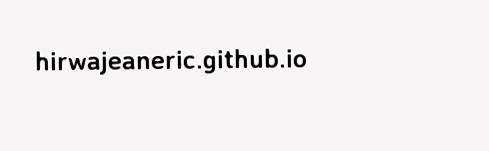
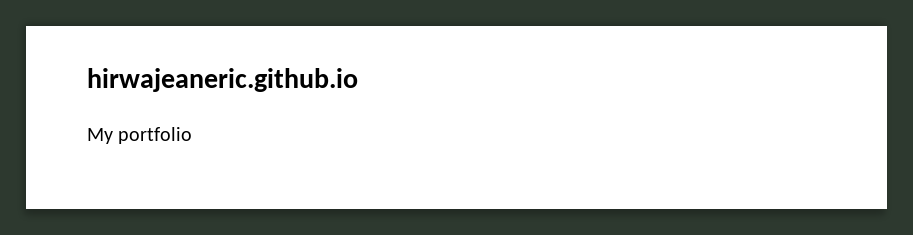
+ My portfolio

